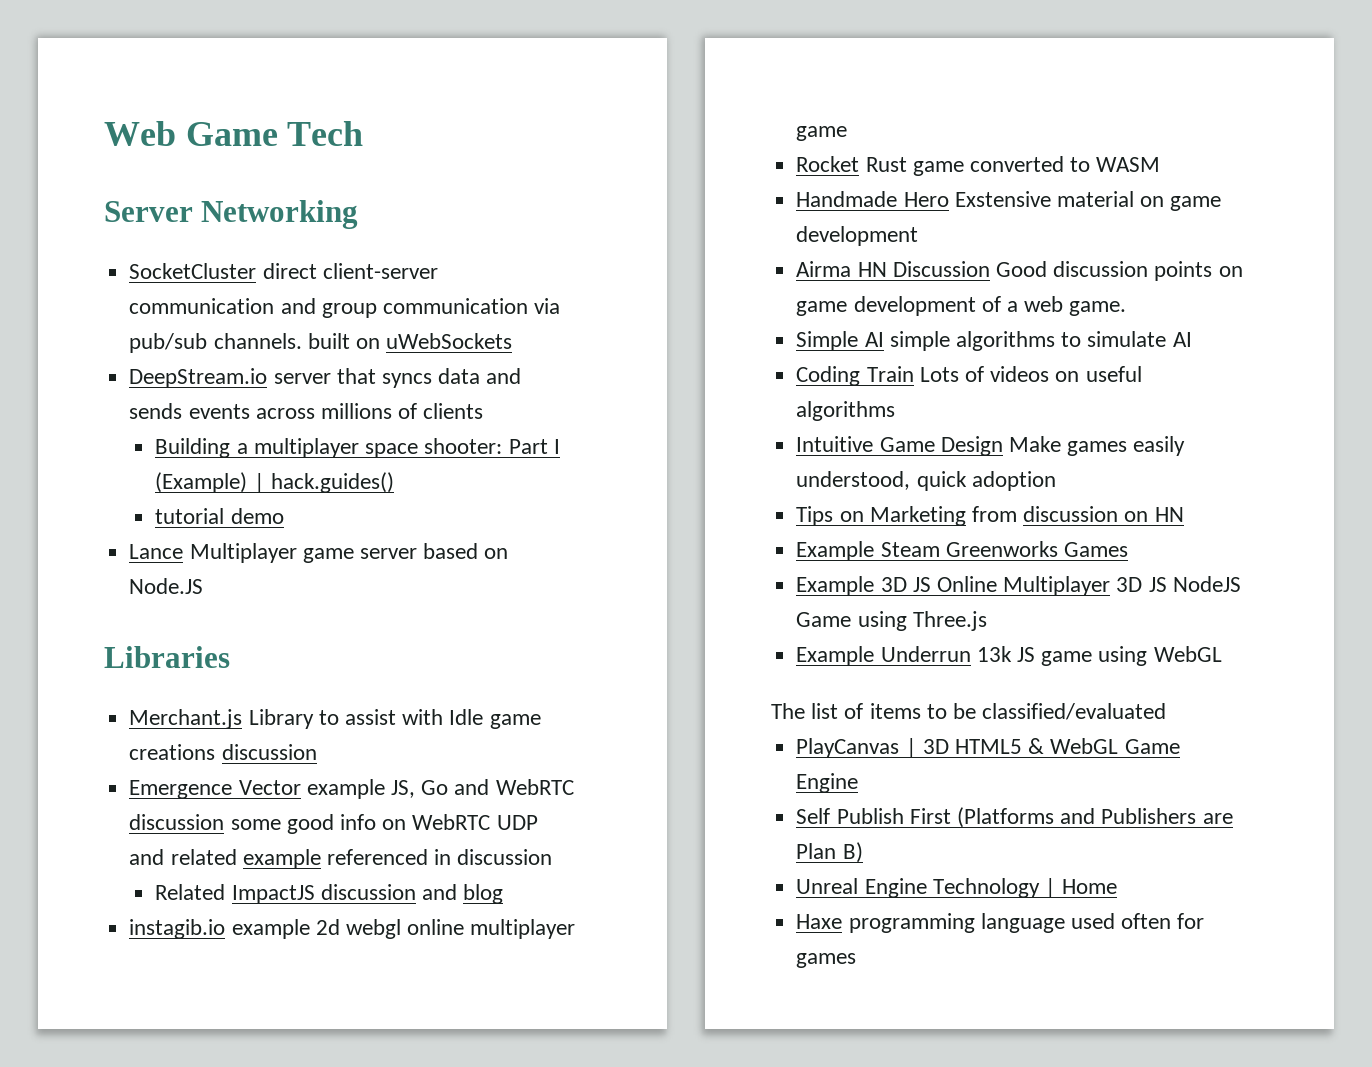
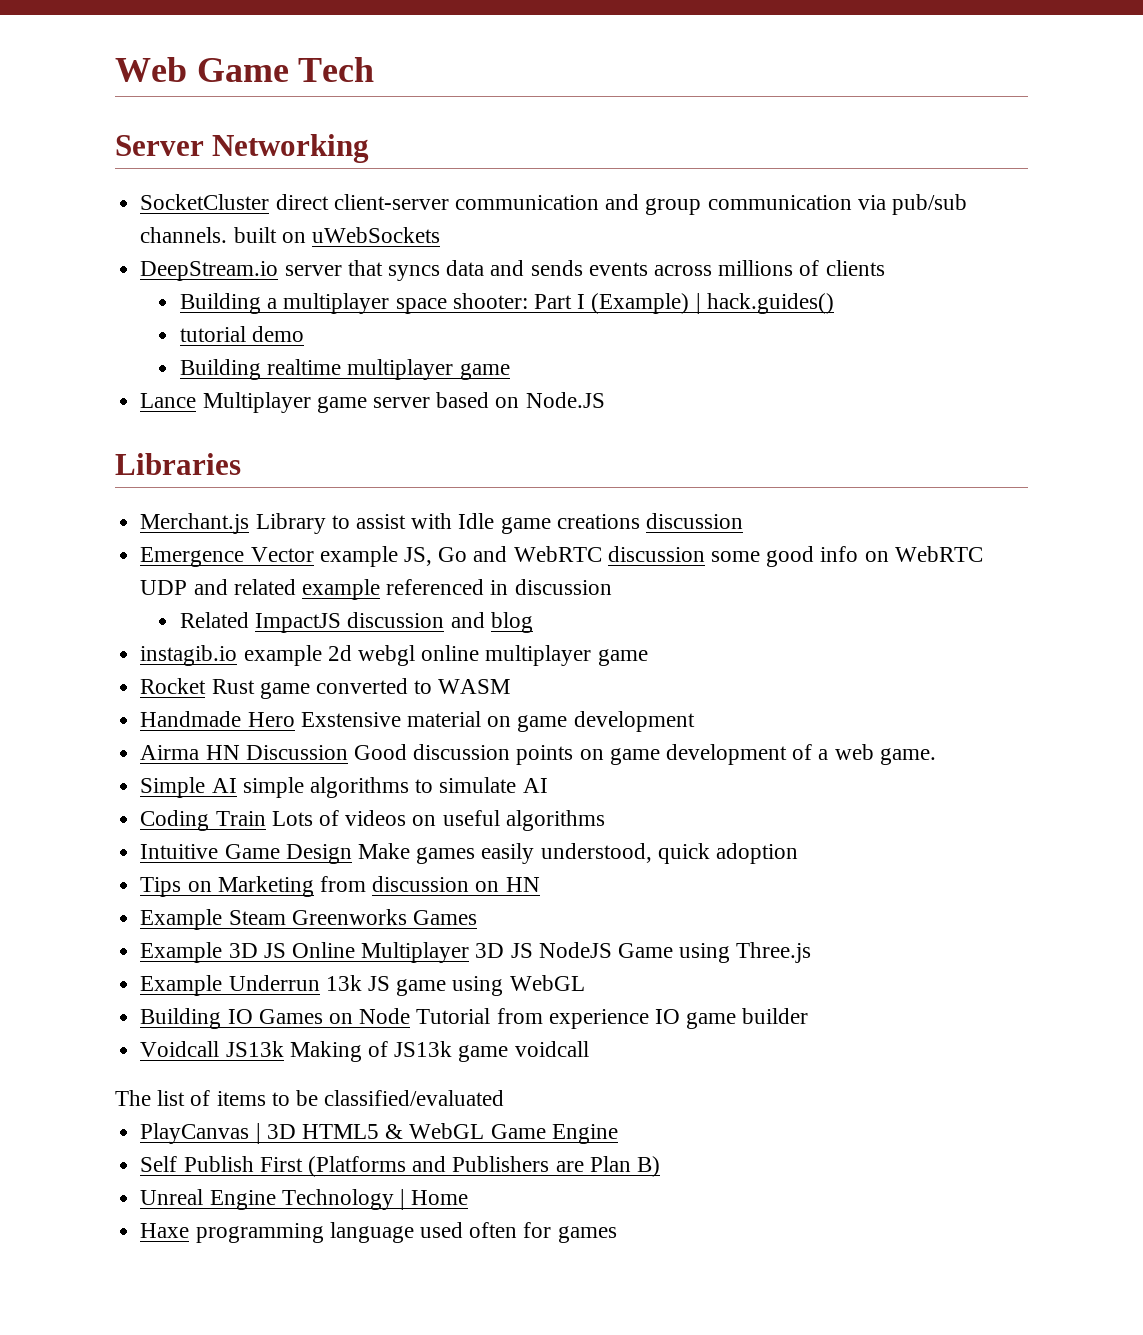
+ Building realtime multiplayer game
+ Building IO Games on Node Tutorial from experience IO game builder
+ Voidcall JS13k Making of JS13k game voidcall

